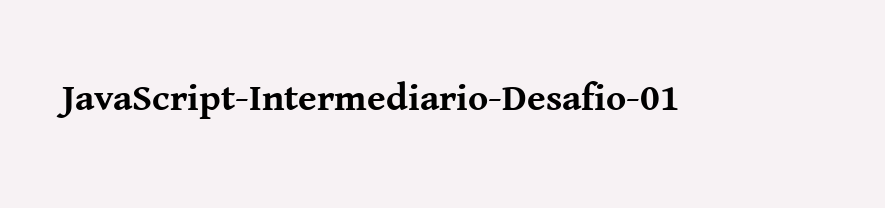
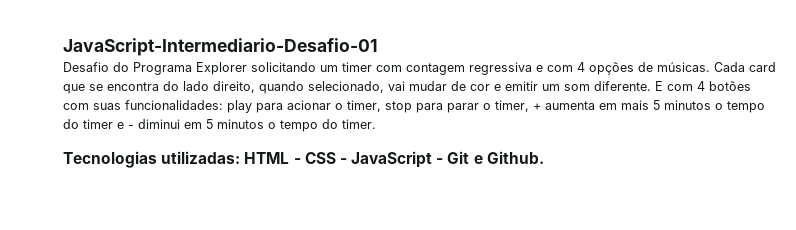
+ Desafio do Programa Explorer solicitando um timer com contagem regressiva e com 4 opções de músicas. Cada card que se encontra do lado direito, quando selecionado, vai mudar de cor e emitir um som diferente. E com 4 botões com suas funcionalidades: play para acionar o timer, stop para parar o timer, + aumenta em mais 5 minutos o tempo do timer e - diminui em 5 minutos o tempo do timer.
+ Tecnologias utilizadas: HTML - CSS - JavaScript - Git e Github.

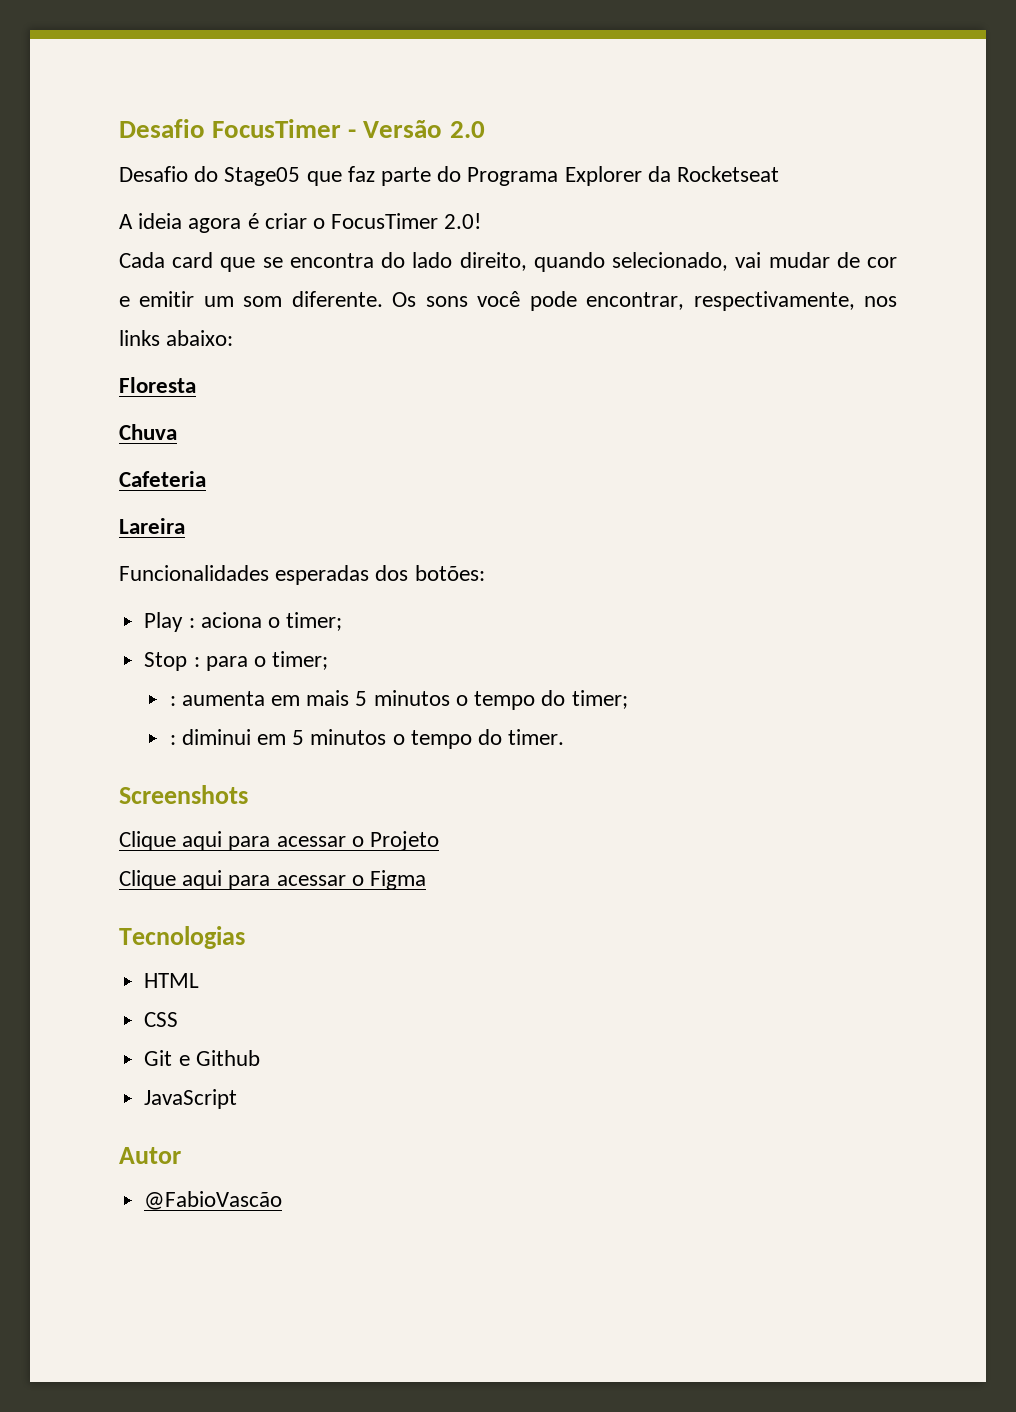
- JavaScript-Intermediario-Desafio-01
- Desafio do Programa Explorer solicitando um timer com contagem regressiva e com 4 opções de músicas. Cada card que se encontra do lado direito, quando selecionado, vai mudar de cor e emitir um som diferente.
+ Desafio FocusTimer - Versão 2.0
+ Desafio do Stage05 que faz parte do Programa Explorer da Rocketseat
+ A ideia agora é criar o FocusTimer 2.0!
+ Cada card que se encontra do lado direito, quando selecionado, vai mudar de cor e emitir um som diferente.
- E com 4 botões com suas funcionalidades: play para acionar o timer, stop para parar o timer, + aumenta em mais 5 minutos o tempo do timer e - diminui em 5 minutos o tempo do timer.
+ Os sons você pode encontrar, respectivamente, nos links abaixo:
+ Floresta
+ Chuva
+ Cafeteria
+ Lareira
+ Funcionalidades esperadas dos botões:
+ Play : aciona o timer;
+ Stop : para o timer;
+ : aumenta em mais 5 minutos o tempo do timer;
+ : diminui em 5 minutos o tempo do timer.
+ Screenshots
+ Clique aqui para acessar o Projeto
+ Clique aqui para acessar o Figma
- Tecnologias utilizadas: HTML - CSS - JavaScript - Git e Github.
+ Tecnologias
+ HTML
+ CSS
+ Git e Github
+ JavaScript
+ Autor
+ @FabioVascão

